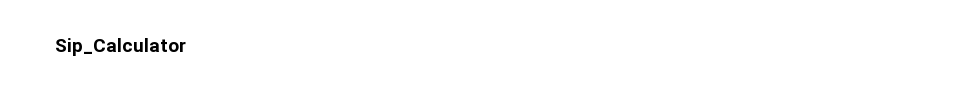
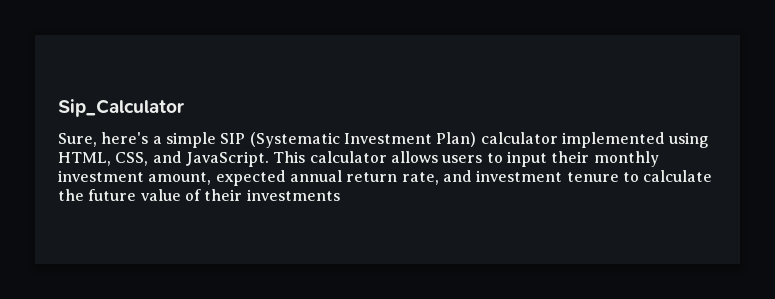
+ Sure, here's a simple SIP (Systematic Investment Plan) calculator implemented using HTML, CSS, and JavaScript. This calculator allows users to input their monthly investment amount, expected annual return rate, and investment tenure to calculate the future value of their investments

